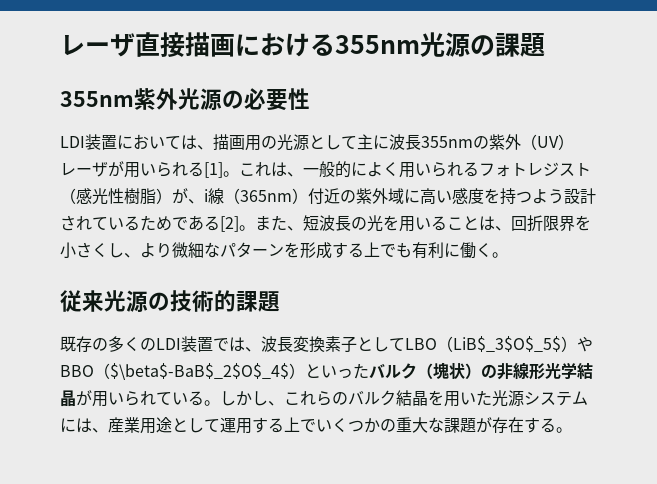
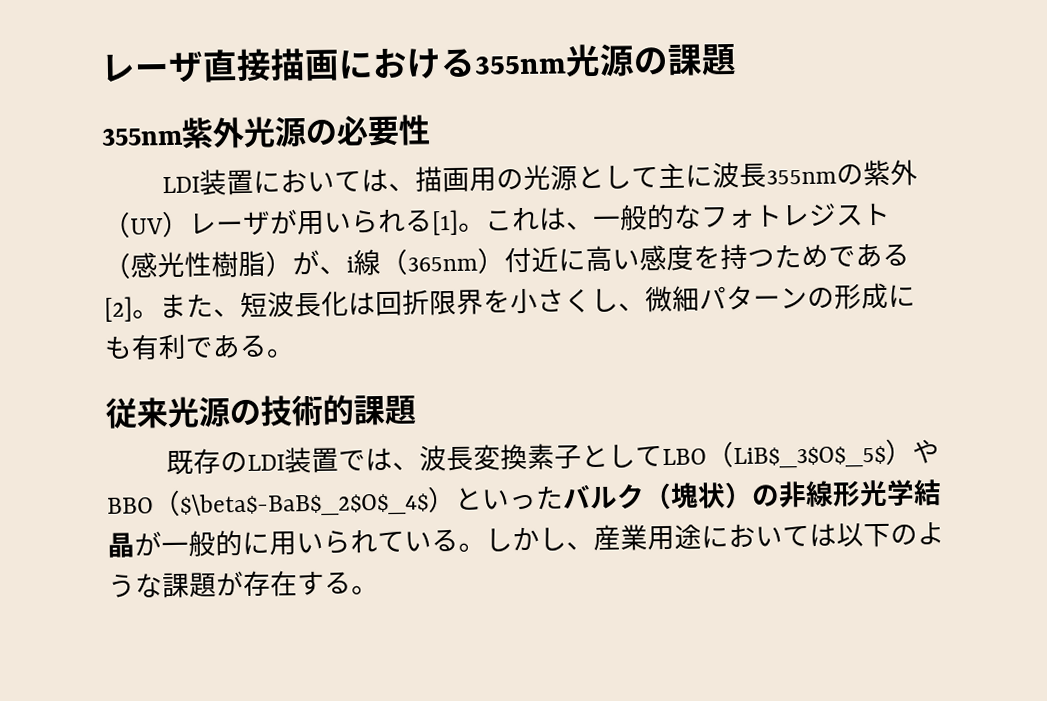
- これは、一般的によく用いられるフォトレジスト（感光性樹脂）が、i線（365nm）付近の紫外域に高い感度を持つよう設計されているためである[2]。
+ これは、一般的なフォトレジスト（感光性樹脂）が、i線（365nm）付近に高い感度を持つためである[2]。
- また、短波長の光を用いることは、回折限界を小さくし、より微細なパターンを形成する上でも有利に働く。
+ また、短波長化は回折限界を小さくし、微細パターンの形成にも有利である。
- 既存の多くのLDI装置では、波長変換素子としてLBO（LiB$_3$O$_5$）やBBO（$\beta$-BaB$_2$O$_4$）といったバルク（塊状）の非線形光学結晶が用いられている。
+ 既存のLDI装置では、波長変換素子としてLBO（LiB$_3$O$_5$）やBBO（$\beta$-BaB$_2$O$_4$）といったバルク（塊状）の非線形光学結晶が一般的に用いられている。
- しかし、これらのバルク結晶を用いた光源システムには、産業用途として運用する上でいくつかの重大な課題が存在する。
+ しかし、産業用途においては以下のような課題が存在する。

